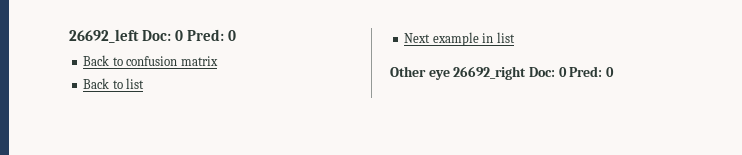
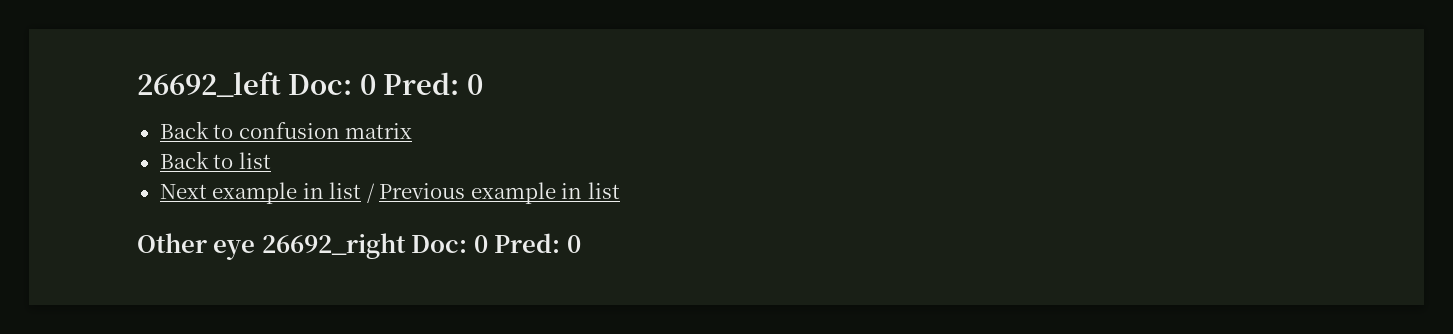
- Next example in list
+ Next example in list / Previous example in list

